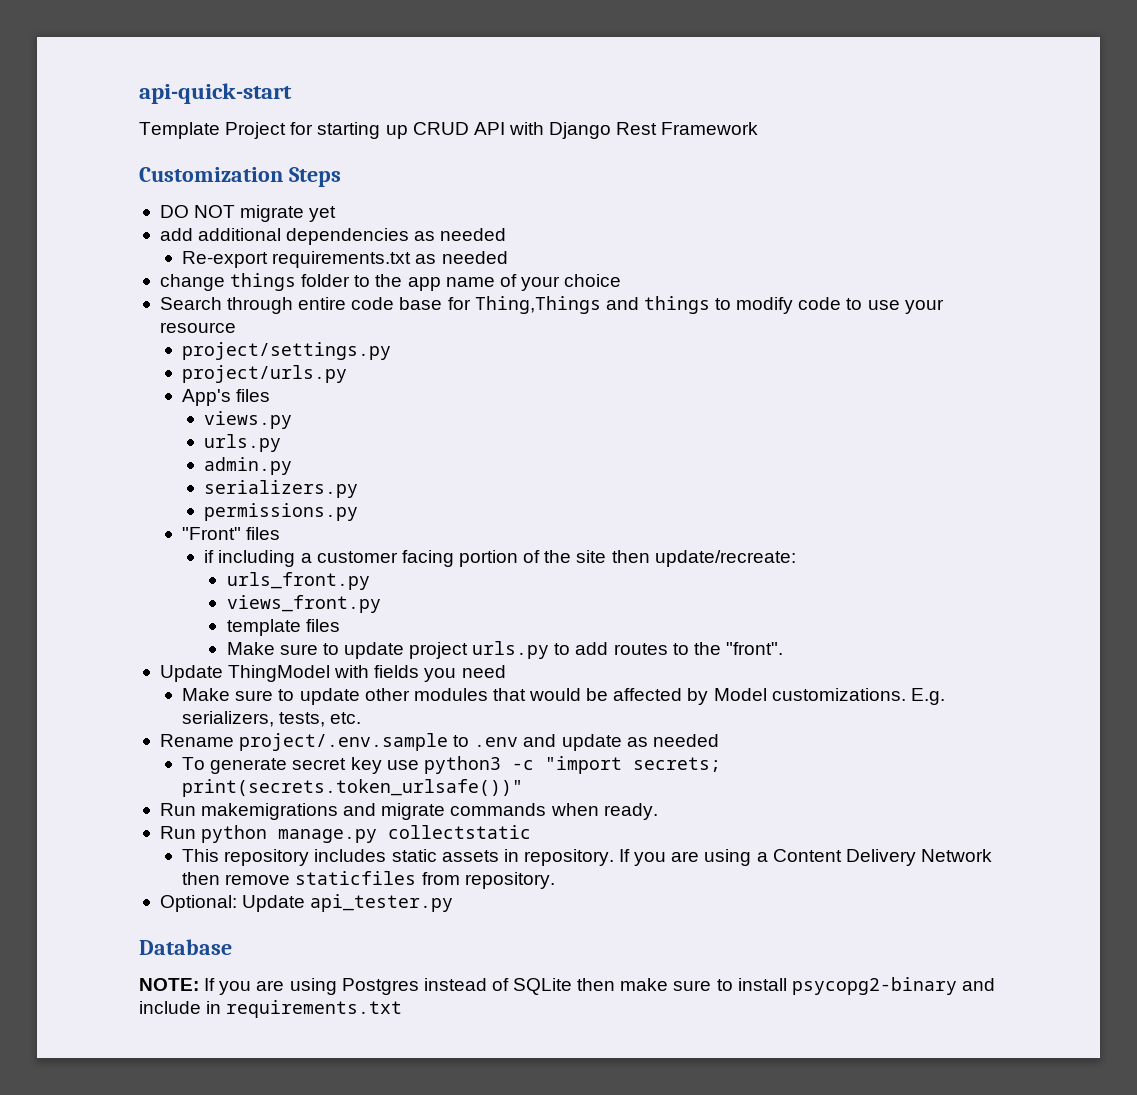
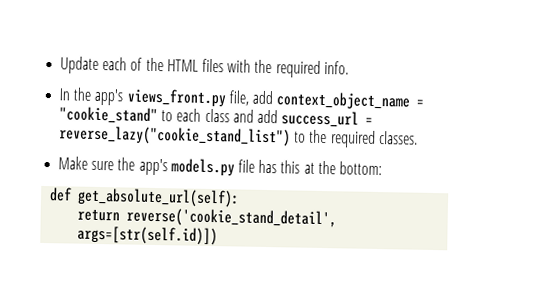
- api-quick-start
- Template Project for starting up CRUD API with Django Rest Framework
- Customization Steps
- DO NOT migrate yet
- add additional dependencies as needed
- Re-export requirements.txt as needed
- change things folder to the app name of your choice
- Search through entire code base for Thing,Things and things to modify code to use your resource
- project/settings.py
- project/urls.py
- App's files
- views.py
- urls.py
- admin.py
- serializers.py
- permissions.py
- "Front" files
- if including a customer facing portion of the site then update/recreate:
- urls_front.py
- views_front.py
- template files
- Make sure to update project urls.py to add routes to the "front".
- Update ThingModel with fields you need
- Make sure to update other modules that would be affected by Model customizations. E.g. serializers, tests, etc.
- Rename project/.env.sample to .env and update as needed
- To generate secret key use python3 -c "import secrets; print(secrets.token_urlsafe())"
- Run makemigrations and migrate commands when ready.
- Run python manage.py collectstatic
- This repository includes static assets in repository. If you are using a Content Delivery Network then remove staticfiles from repository.
- Optional: Update api_tester.py
- Database
- NOTE: If you are using Postgres instead of SQLite then make sure to install psycopg2-binary and include in requirements.txt
+ Update each of the HTML files with the required info.
+ In the app's views_front.py file, add context_object_name = "cookie_stand" to each class and add success_url = reverse_lazy("cookie_stand_list") to the required classes.
+ Make sure the app's models.py file has this at the bottom:
+ def get_absolute_url(self):
+ return reverse('cookie_stand_detail', args=[str(self.id)])

